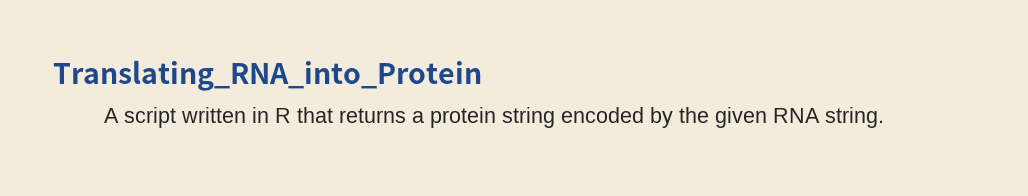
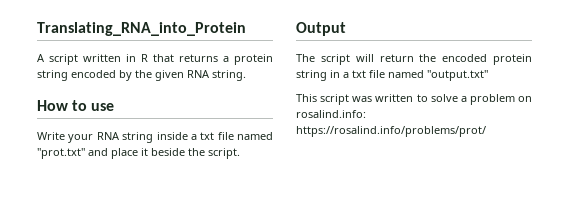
+ How to use
+ Write your RNA string inside a txt file named "prot.txt" and place it beside the script.
+ Output
+ The script will return the encoded protein string in a txt file named "output.txt"
+ This script was written to solve a problem on rosalind.info: https://rosalind.info/problems/prot/

